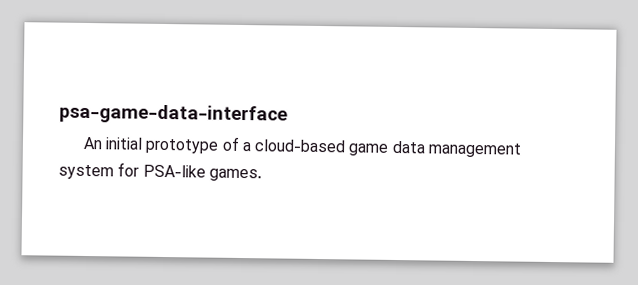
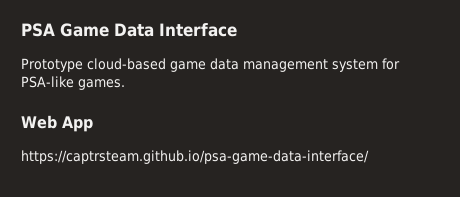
- psa-game-data-interface
- An initial prototype of a cloud-based game data management system for PSA-like games.
+ PSA Game Data Interface
+ Prototype cloud-based game data management system for PSA-like games.
+ Web App
+ https://captrsteam.github.io/psa-game-data-interface/

